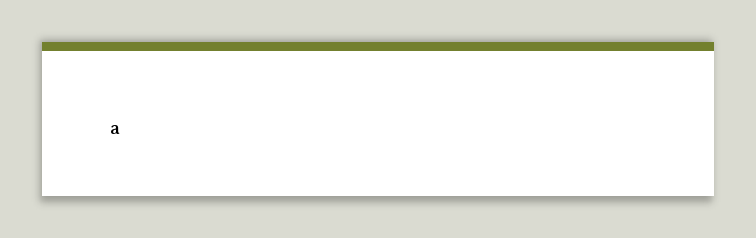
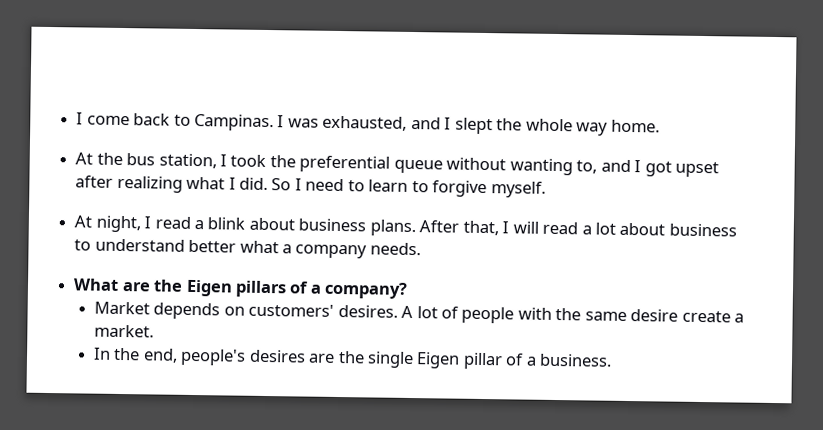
- a
+ I come back to Campinas. I was exhausted, and I slept the whole way home.
+ At the bus station, I took the preferential queue without wanting to, and I got upset after realizing what I did. So I need to learn to forgive myself.
+ At night, I read a blink about business plans. After that, I will read a lot about business to understand better what a company needs.
+ What are the Eigen pillars of a company?
+ Market depends on customers' desires. A lot of people with the same desire create a market.
+ In the end, people's desires are the single Eigen pillar of a business.

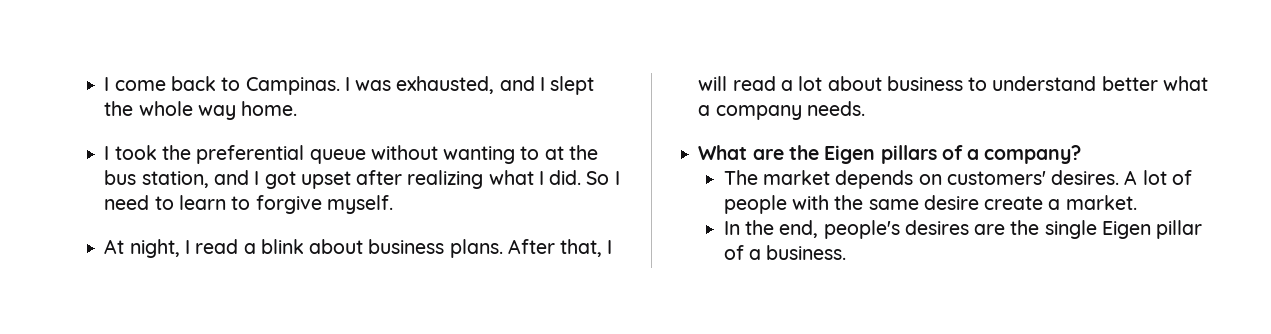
- At the bus station, I took the preferential queue without wanting to, and I got upset after realizing what I did.
+ I took the preferential queue without wanting to at the bus station, and I got upset after realizing what I did.
- Market depends on customers' desires.
+ The market depends on customers' desires.

